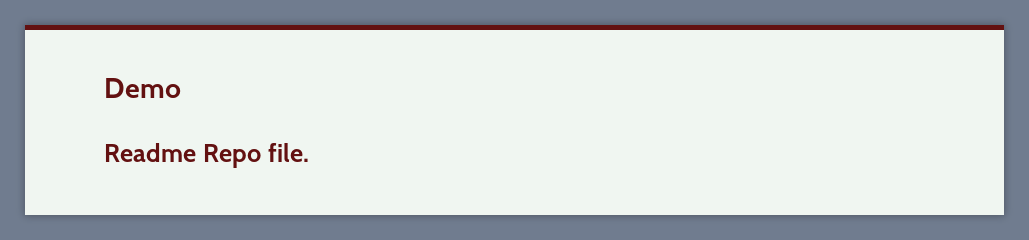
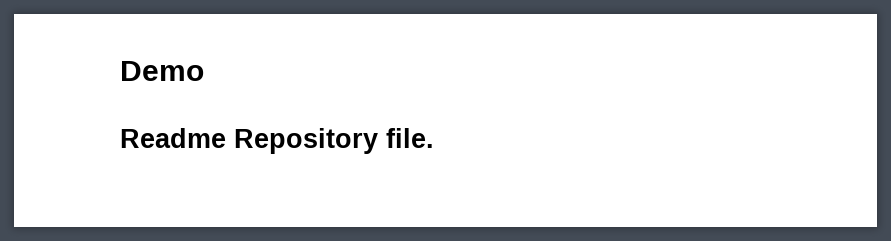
- Readme Repo file.
+ Readme Repository file.

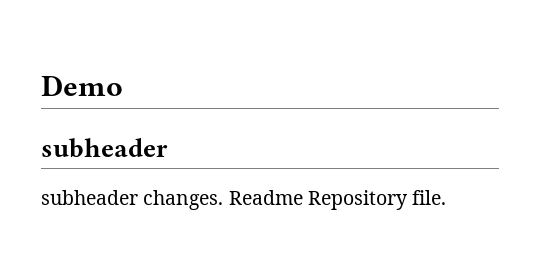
  Demo
- Readme Repository file.
+ subheader
+ subheader changes. Readme Repository file.

